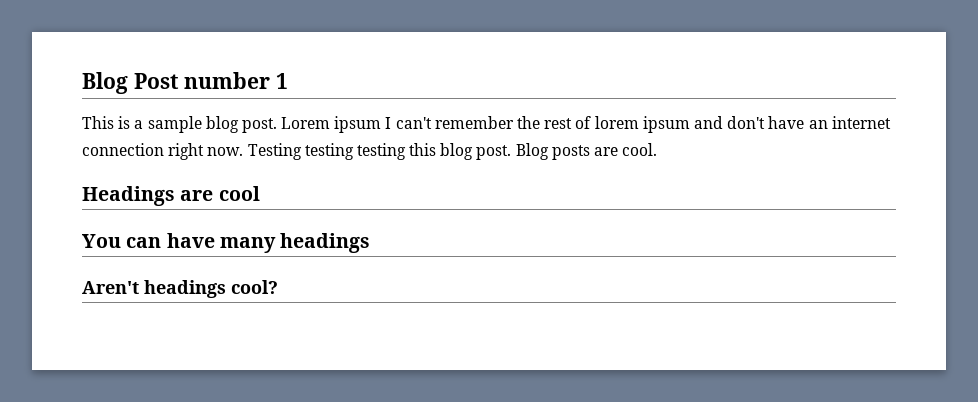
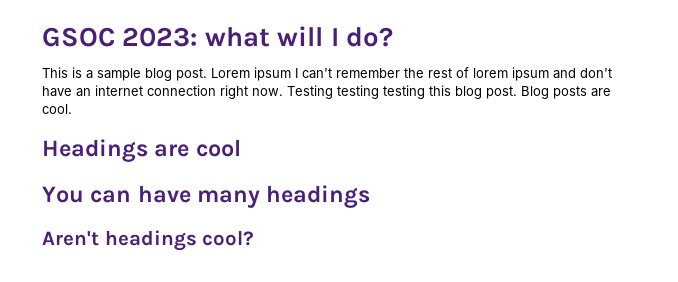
- Blog Post number 1
+ GSOC 2023: what will I do?

